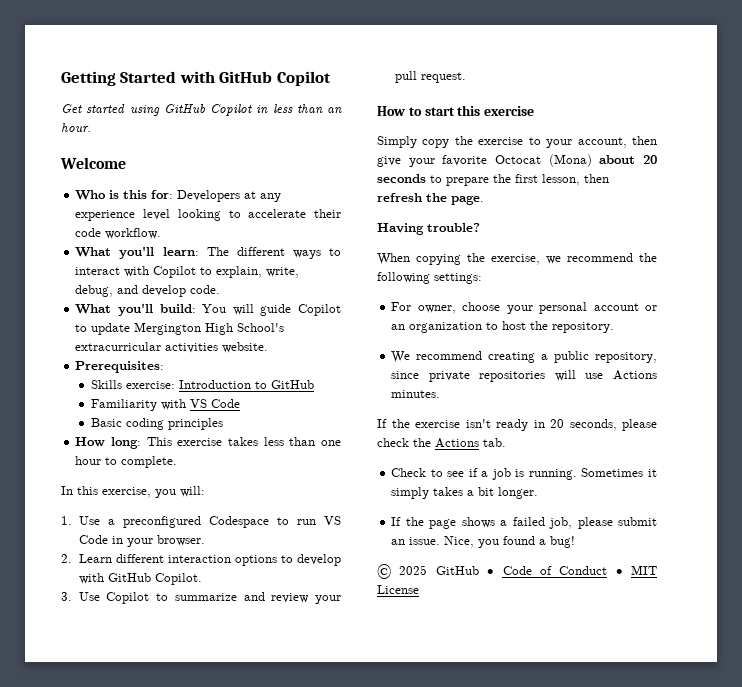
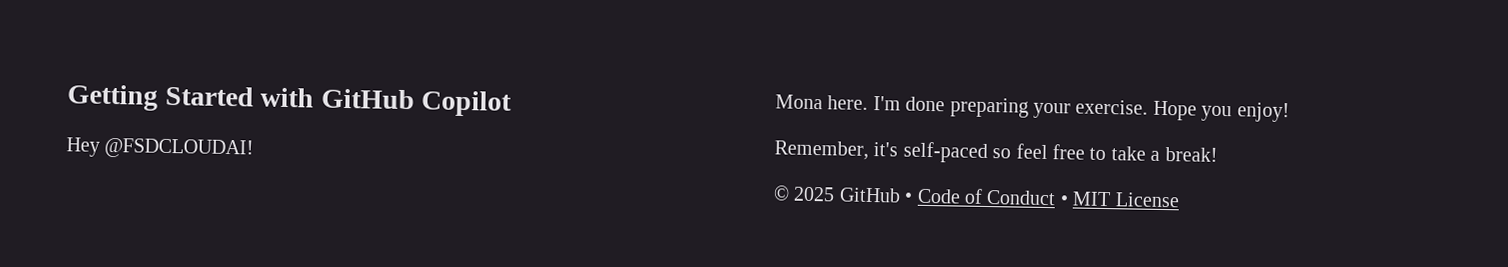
- Get started using GitHub Copilot in less than an hour.
- Welcome
- Who is this for: Developers at any experience level looking to accelerate their code workflow.
- What you'll learn: The different ways to interact with Copilot to explain, write, debug, and develop code.
- What you'll build: You will guide Copilot to update Mergington High School's extracurricular activities website.
- Prerequisites:
- Skills exercise: Introduction to GitHub
- Familiarity with VS Code
- Basic coding principles
- How long: This exercise takes less than one hour to complete.
- In this exercise, you will:
- 1. Use a preconfigured Codespace to run VS Code in your browser.
- 2. Learn different interaction options to develop with GitHub Copilot.
- 3. Use Copilot to summarize and review your pull request.
- How to start this exercise
- Simply copy the exercise to your account, then give your favorite Octocat (Mona) about 20 seconds to prepare the first lesson, then refresh the page.
- Having trouble?
- When copying the exercise, we recommend the following settings:
- For owner, choose your personal account or an organization to host the repository.
- We recommend creating a public repository, since private repositories will use Actions minutes.
- If the exercise isn't ready in 20 seconds, please check the Actions tab.
- Check to see if a job is running. Sometimes it simply takes a bit longer.
- If the page shows a failed job, please submit an issue. Nice, you found a bug!
+ Hey @FSDCLOUDAI!
+ Mona here. I'm done preparing your exercise. Hope you enjoy!
+ Remember, it's self-paced so feel free to take a break!

